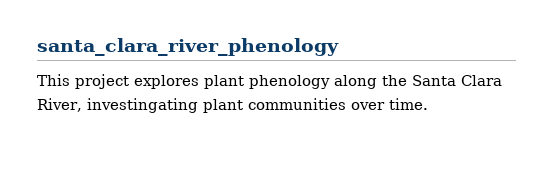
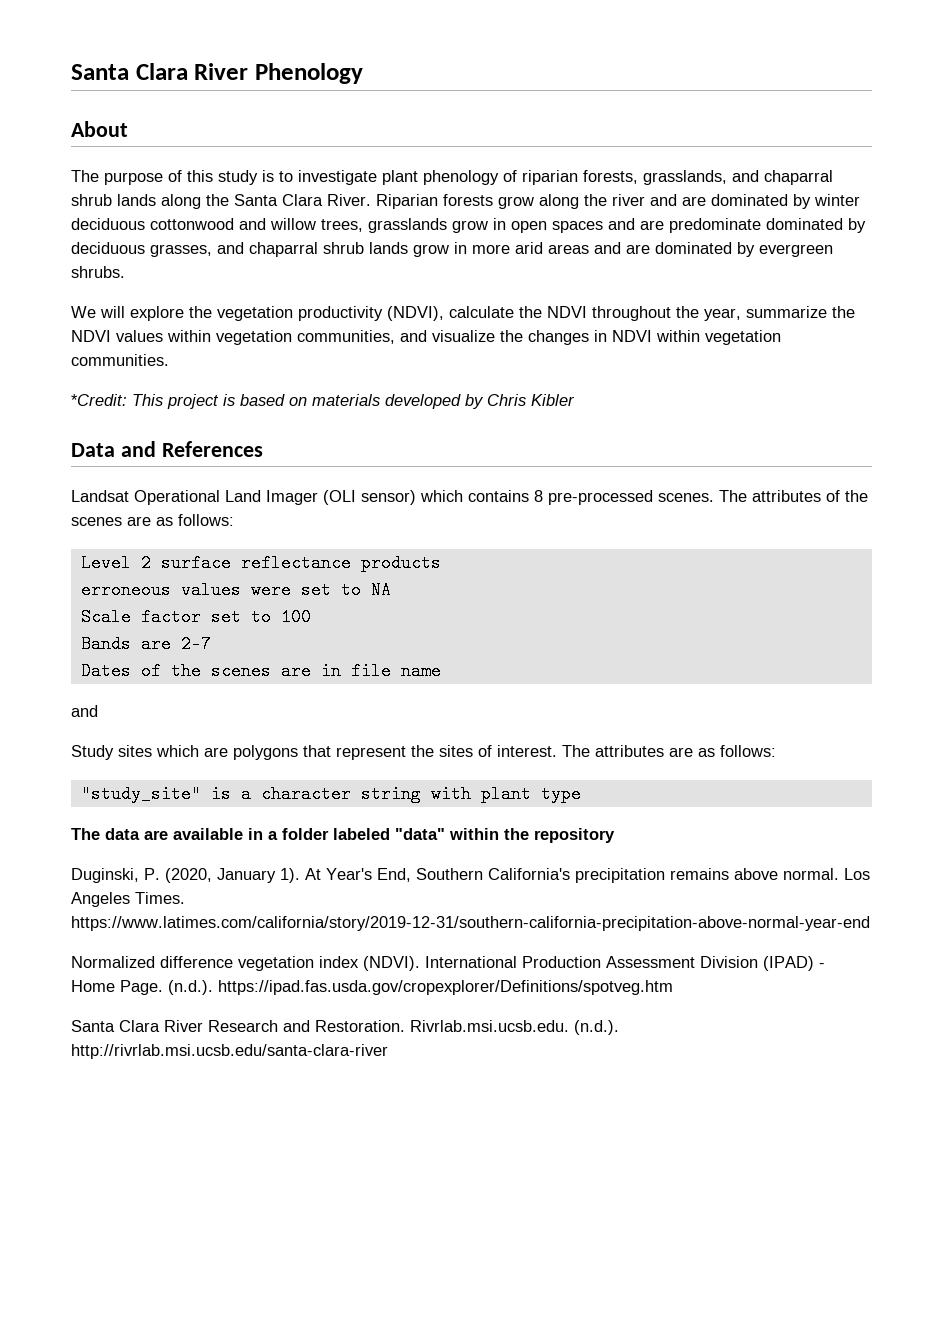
- santa_clara_river_phenology
- This project explores plant phenology along the Santa Clara River, investingating plant communities over time.
+ Santa Clara River Phenology
+ About
+ The purpose of this study is to investigate plant phenology of riparian forests, grasslands, and chaparral shrub lands along the Santa Clara River. Riparian forests grow along the river and are dominated by winter deciduous cottonwood and willow trees, grasslands grow in open spaces and are predominate dominated by deciduous grasses, and chaparral shrub lands grow in more arid areas and are dominated by evergreen shrubs.
+ We will explore the vegetation productivity (NDVI), calculate the NDVI throughout the year, summarize the NDVI values within vegetation communities, and visualize the changes in NDVI within vegetation communities.
+ *Credit: This project is based on materials developed by Chris Kibler
+ Data and References
+ Landsat Operational Land Imager (OLI sensor) which contains 8 pre-processed scenes. The attributes of the scenes are as follows:
+ Level 2 surface reflectance products
+ erroneous values were set to NA
+ Scale factor set to 100
+ Bands are 2-7
+ Dates of the scenes are in file name
+ and
+ Study sites which are polygons that represent the sites of interest. The attributes are as follows:
+ "study_site" is a character string with plant type
+ The data are available in a folder labeled "data" within the repository
+ Duginski, P. (2020, January 1). At Year's End, Southern California's precipitation remains above normal. Los Angeles Times. https://www.latimes.com/california/story/2019-12-31/southern-california-precipitation-above-normal-year-end
+ Normalized difference vegetation index (NDVI). International Production Assessment Division (IPAD) - Home Page. (n.d.). https://ipad.fas.usda.gov/cropexplorer/Definitions/spotveg.htm
+ Santa Clara River Research and Restoration. Rivrlab.msi.ucsb.edu. (n.d.). http://rivrlab.msi.ucsb.edu/santa-clara-river

